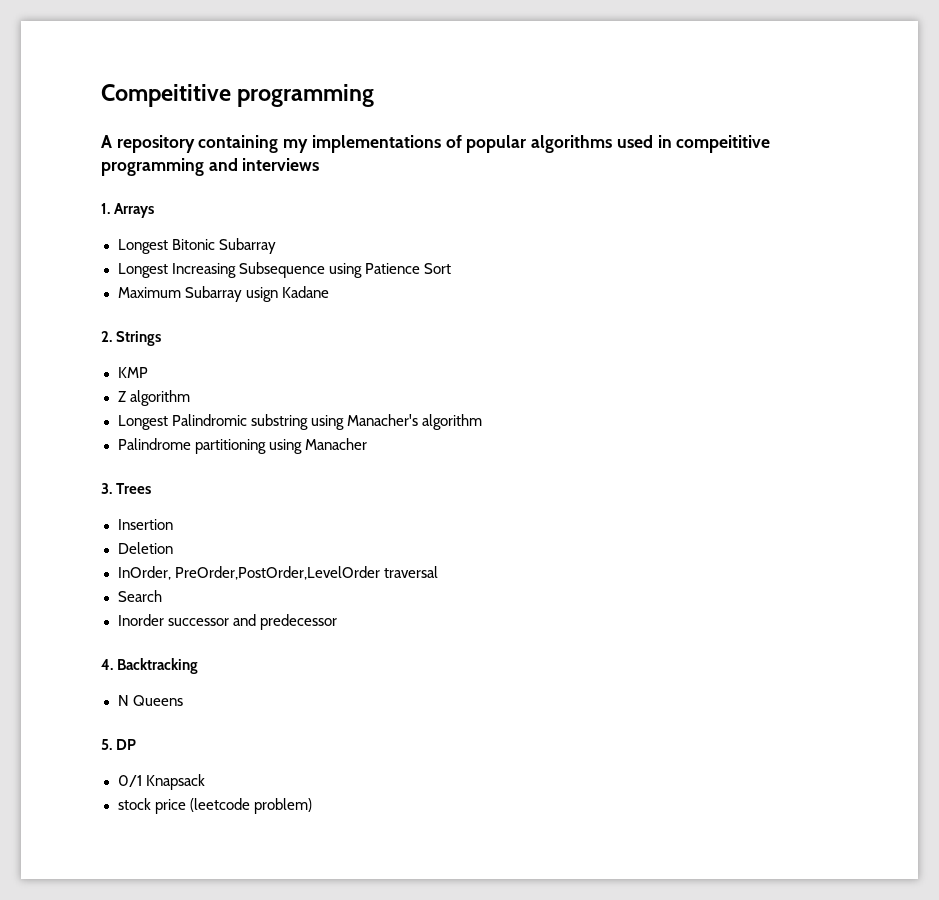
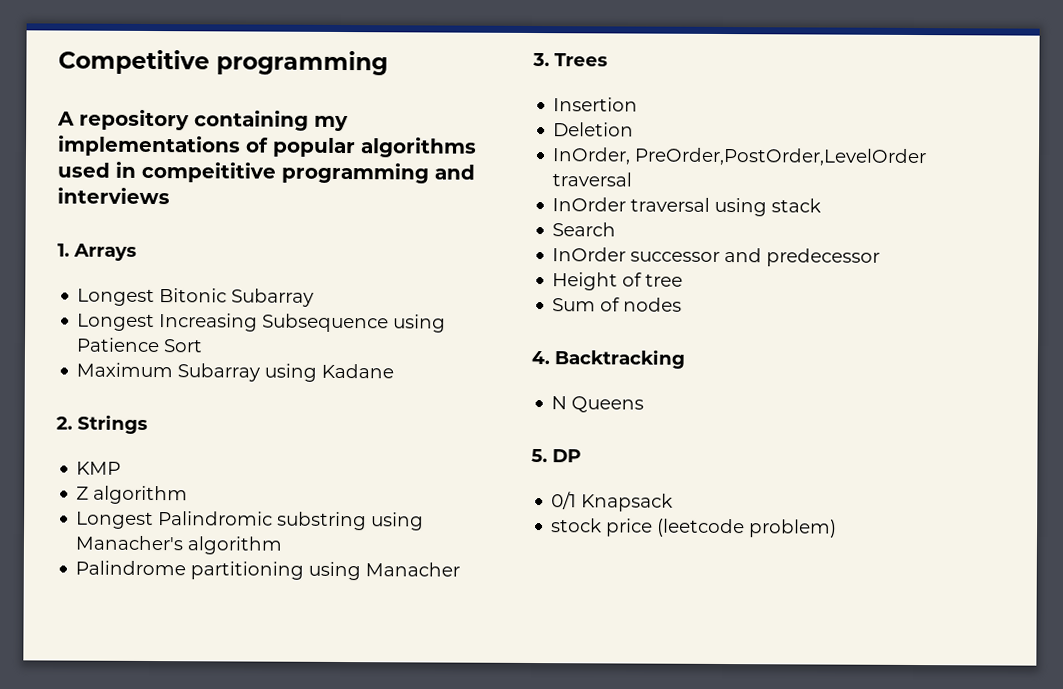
- Compeititive programming
+ Competitive programming
- Maximum Subarray usign Kadane
+ Maximum Subarray using Kadane
+ InOrder traversal using stack
- Inorder successor and predecessor
+ InOrder successor and predecessor
+ Height of tree
+ Sum of nodes

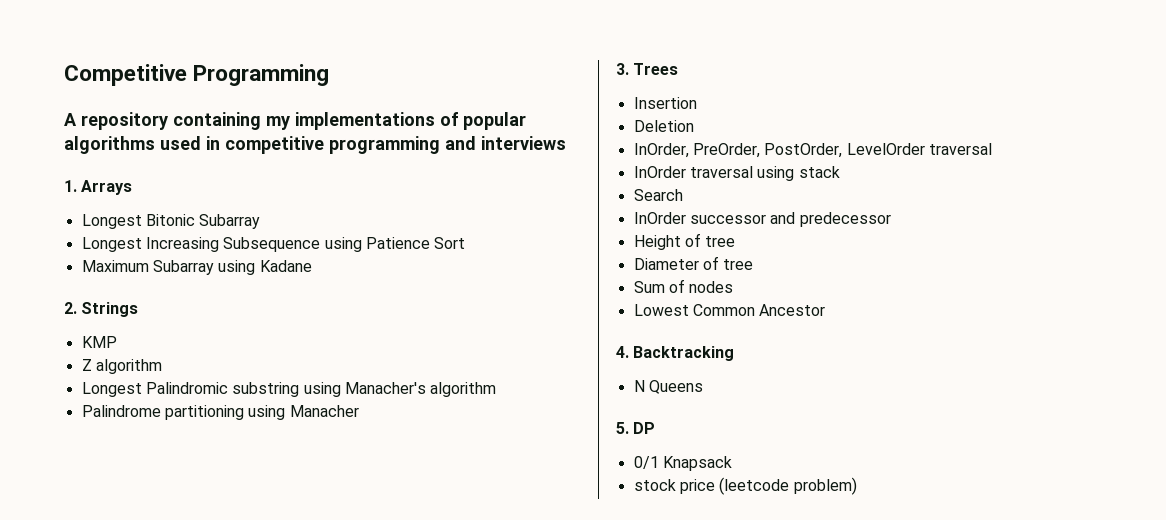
- Competitive programming
+ Competitive Programming
- A repository containing my implementations of popular algorithms used in compeititive programming and interviews
+ A repository containing my implementations of popular algorithms used in competitive programming and interviews
- InOrder, PreOrder,PostOrder,LevelOrder traversal
+ InOrder, PreOrder, PostOrder, LevelOrder traversal
+ Diameter of tree
+ Lowest Common Ancestor

